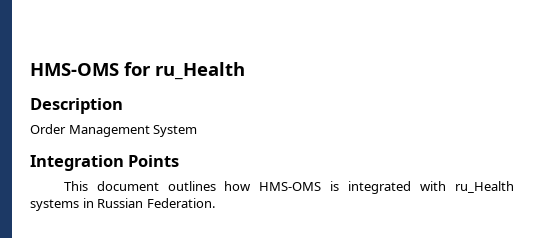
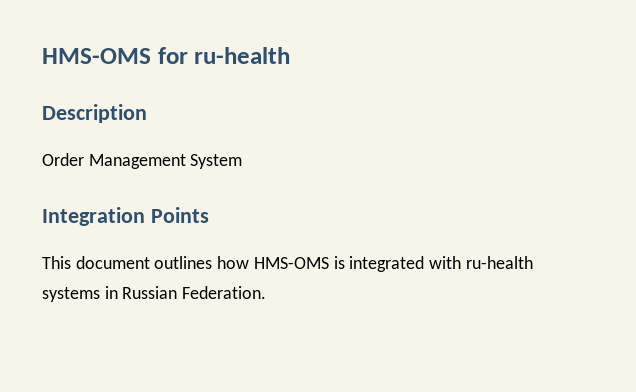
- HMS-OMS for ru_Health
+ HMS-OMS for ru-health
- This document outlines how HMS-OMS is integrated with ru_Health systems in Russian Federation.
+ This document outlines how HMS-OMS is integrated with ru-health systems in Russian Federation.

